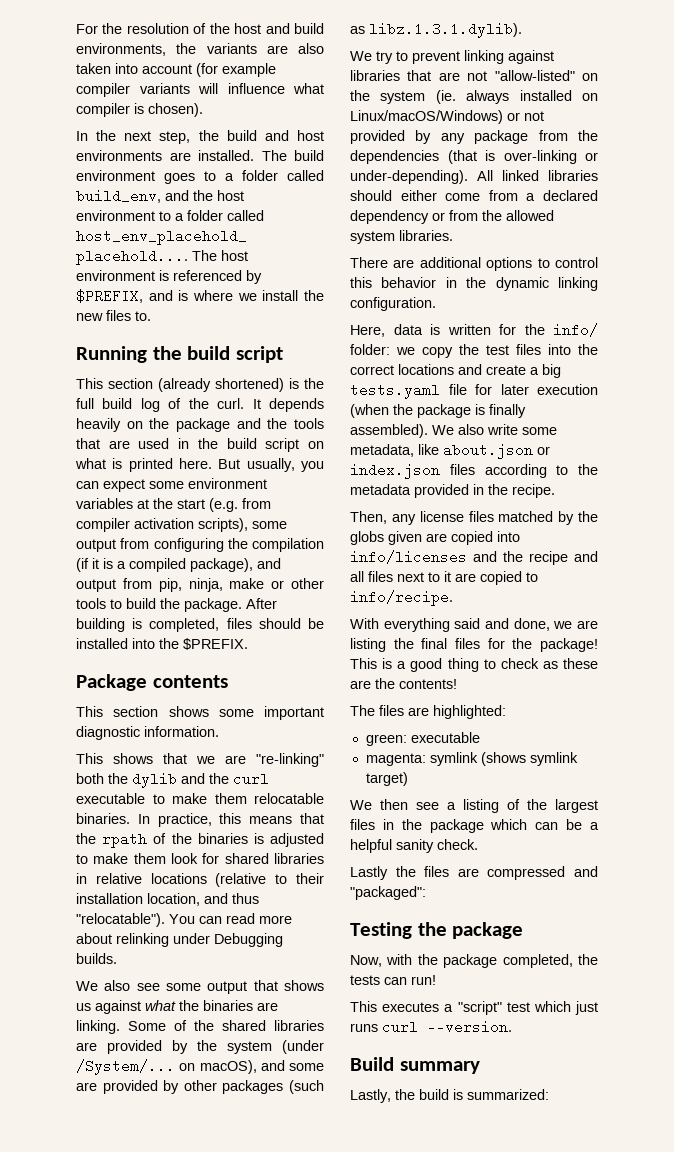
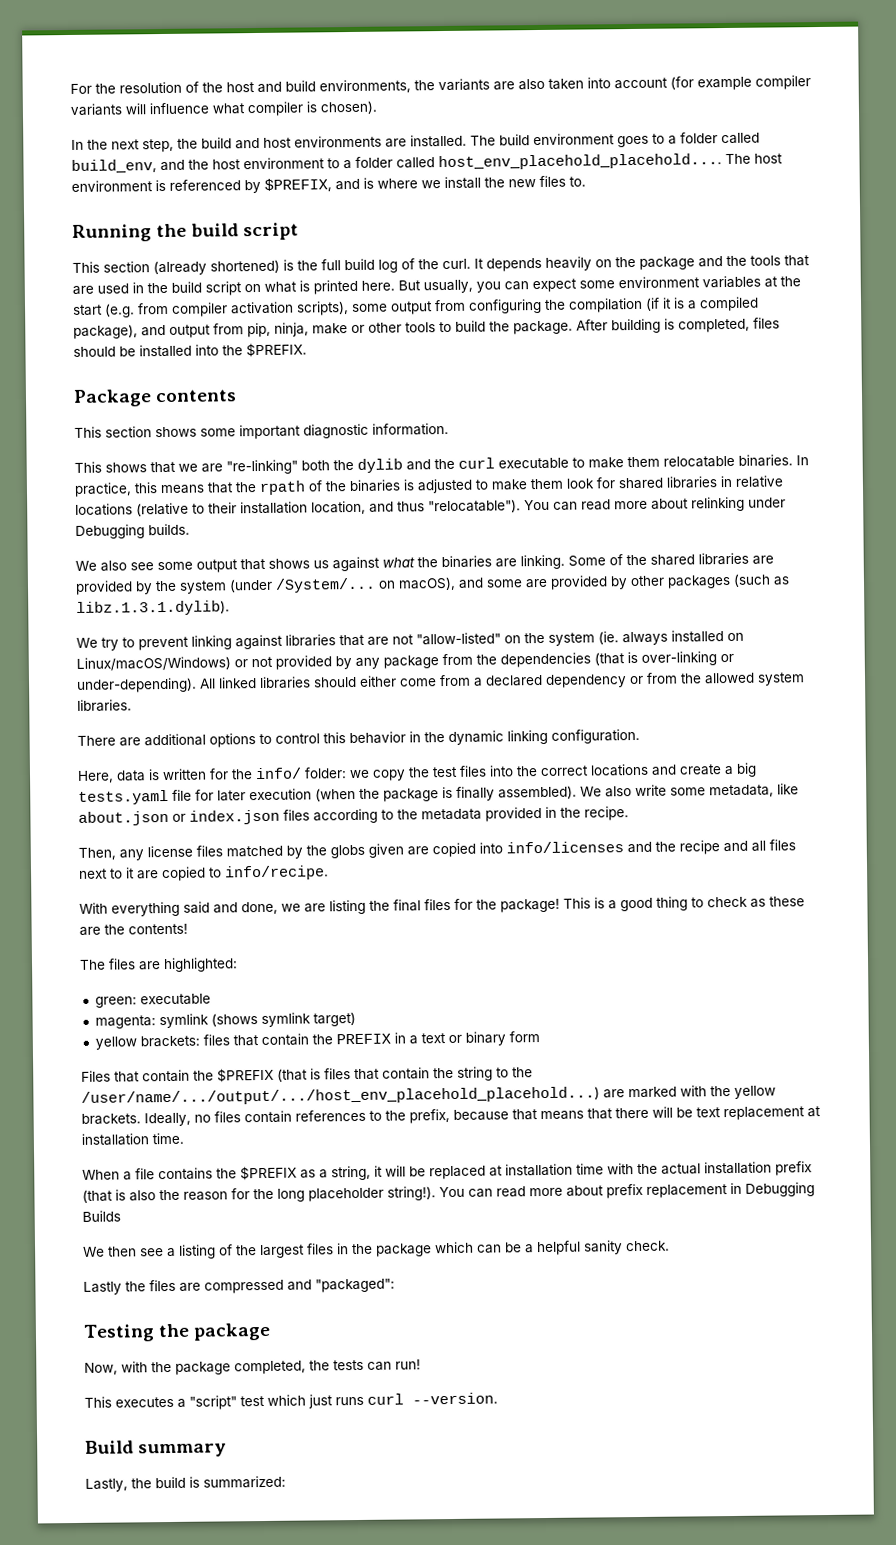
+ yellow brackets: files that contain the PREFIX in a text or binary form
+ Files that contain the $PREFIX (that is files that contain the string to the /user/name/.../output/.../host_env_placehold_placehold...) are marked with the yellow brackets. Ideally, no files contain references to the prefix, because that means that there will be text replacement at installation time.
+ When a file contains the $PREFIX as a string, it will be replaced at installation time with the actual installation prefix (that is also the reason for the long placeholder string!). You can read more about prefix replacement in Debugging Builds

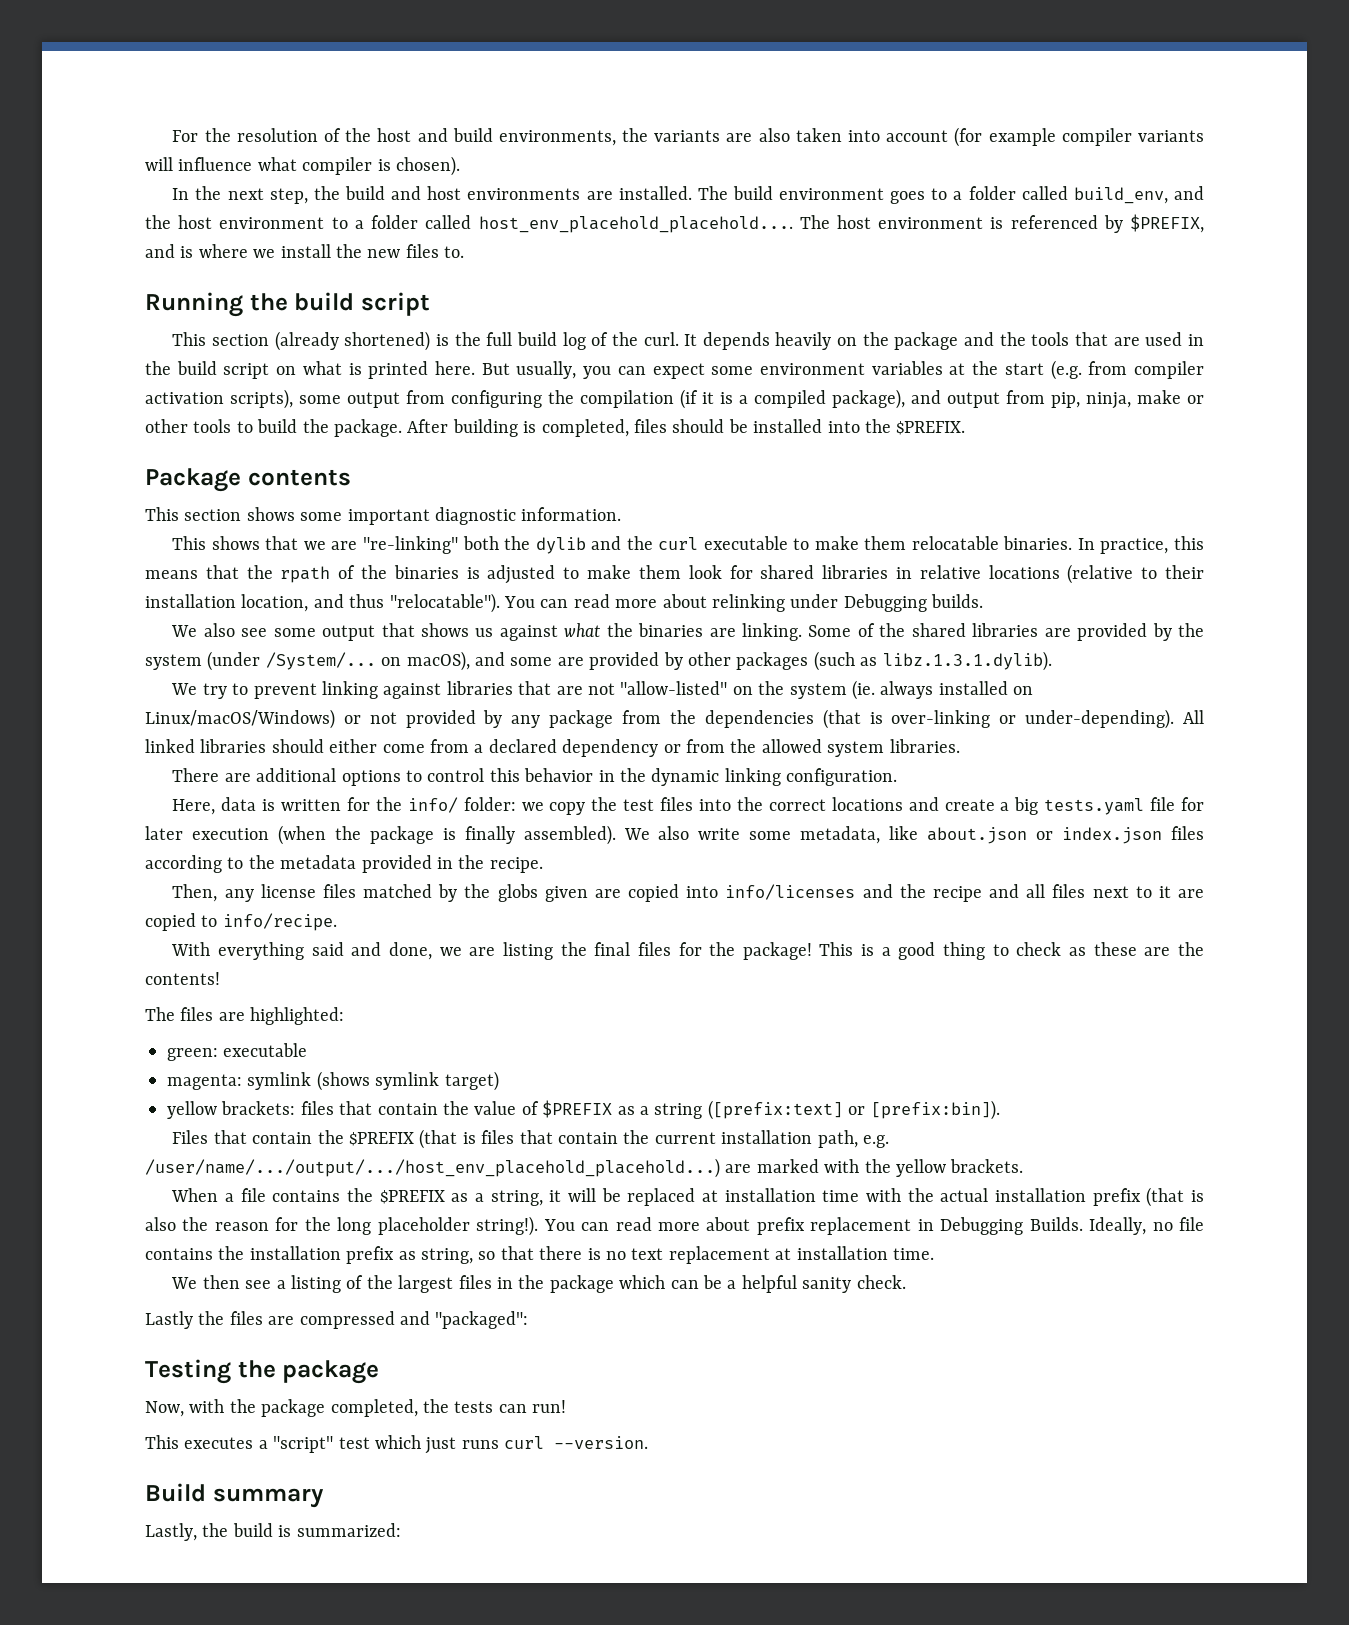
- yellow brackets: files that contain the PREFIX in a text or binary form
+ yellow brackets: files that contain the value of $PREFIX as a string ([prefix:text] or [prefix:bin]).
- Files that contain the $PREFIX (that is files that contain the string to the /user/name/.../output/.../host_env_placehold_placehold...) are marked with the yellow brackets. Ideally, no files contain references to the prefix, because that means that there will be text replacement at installation time.
+ Files that contain the $PREFIX (that is files that contain the current installation path, e.g. /user/name/.../output/.../host_env_placehold_placehold...) are marked with the yellow brackets.
- You can read more about prefix replacement in Debugging Builds
+ You can read more about prefix replacement in Debugging Builds. Ideally, no file contains the installation prefix as string, so that there is no text replacement at installation time.

